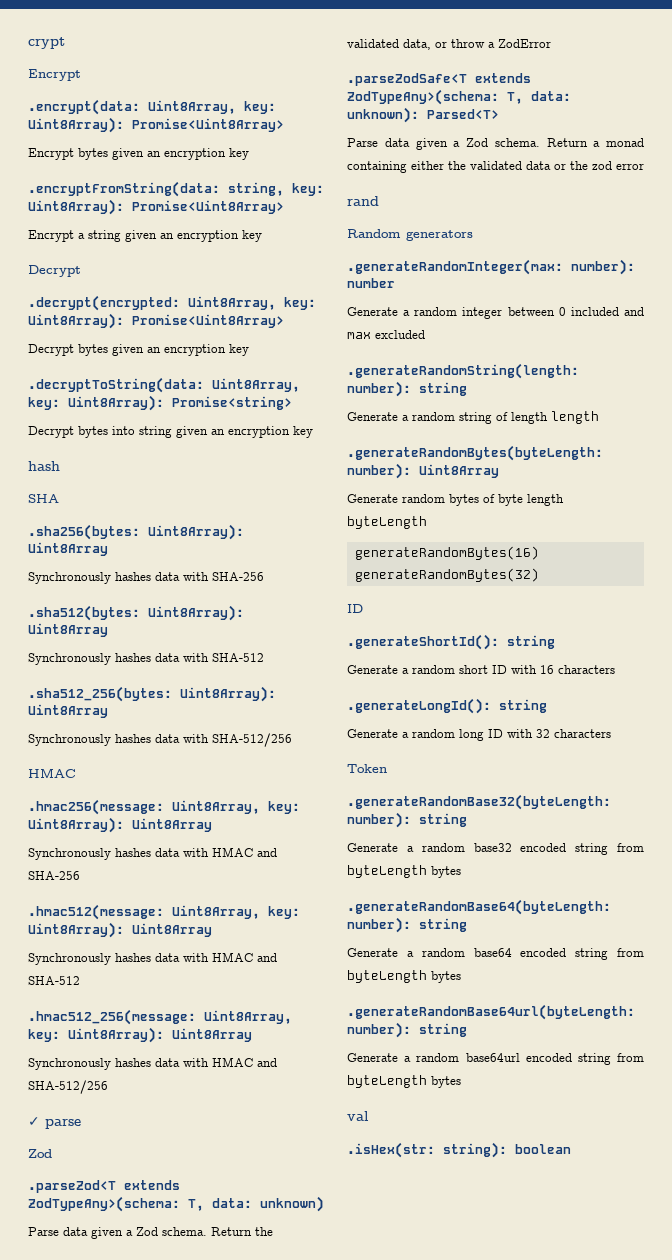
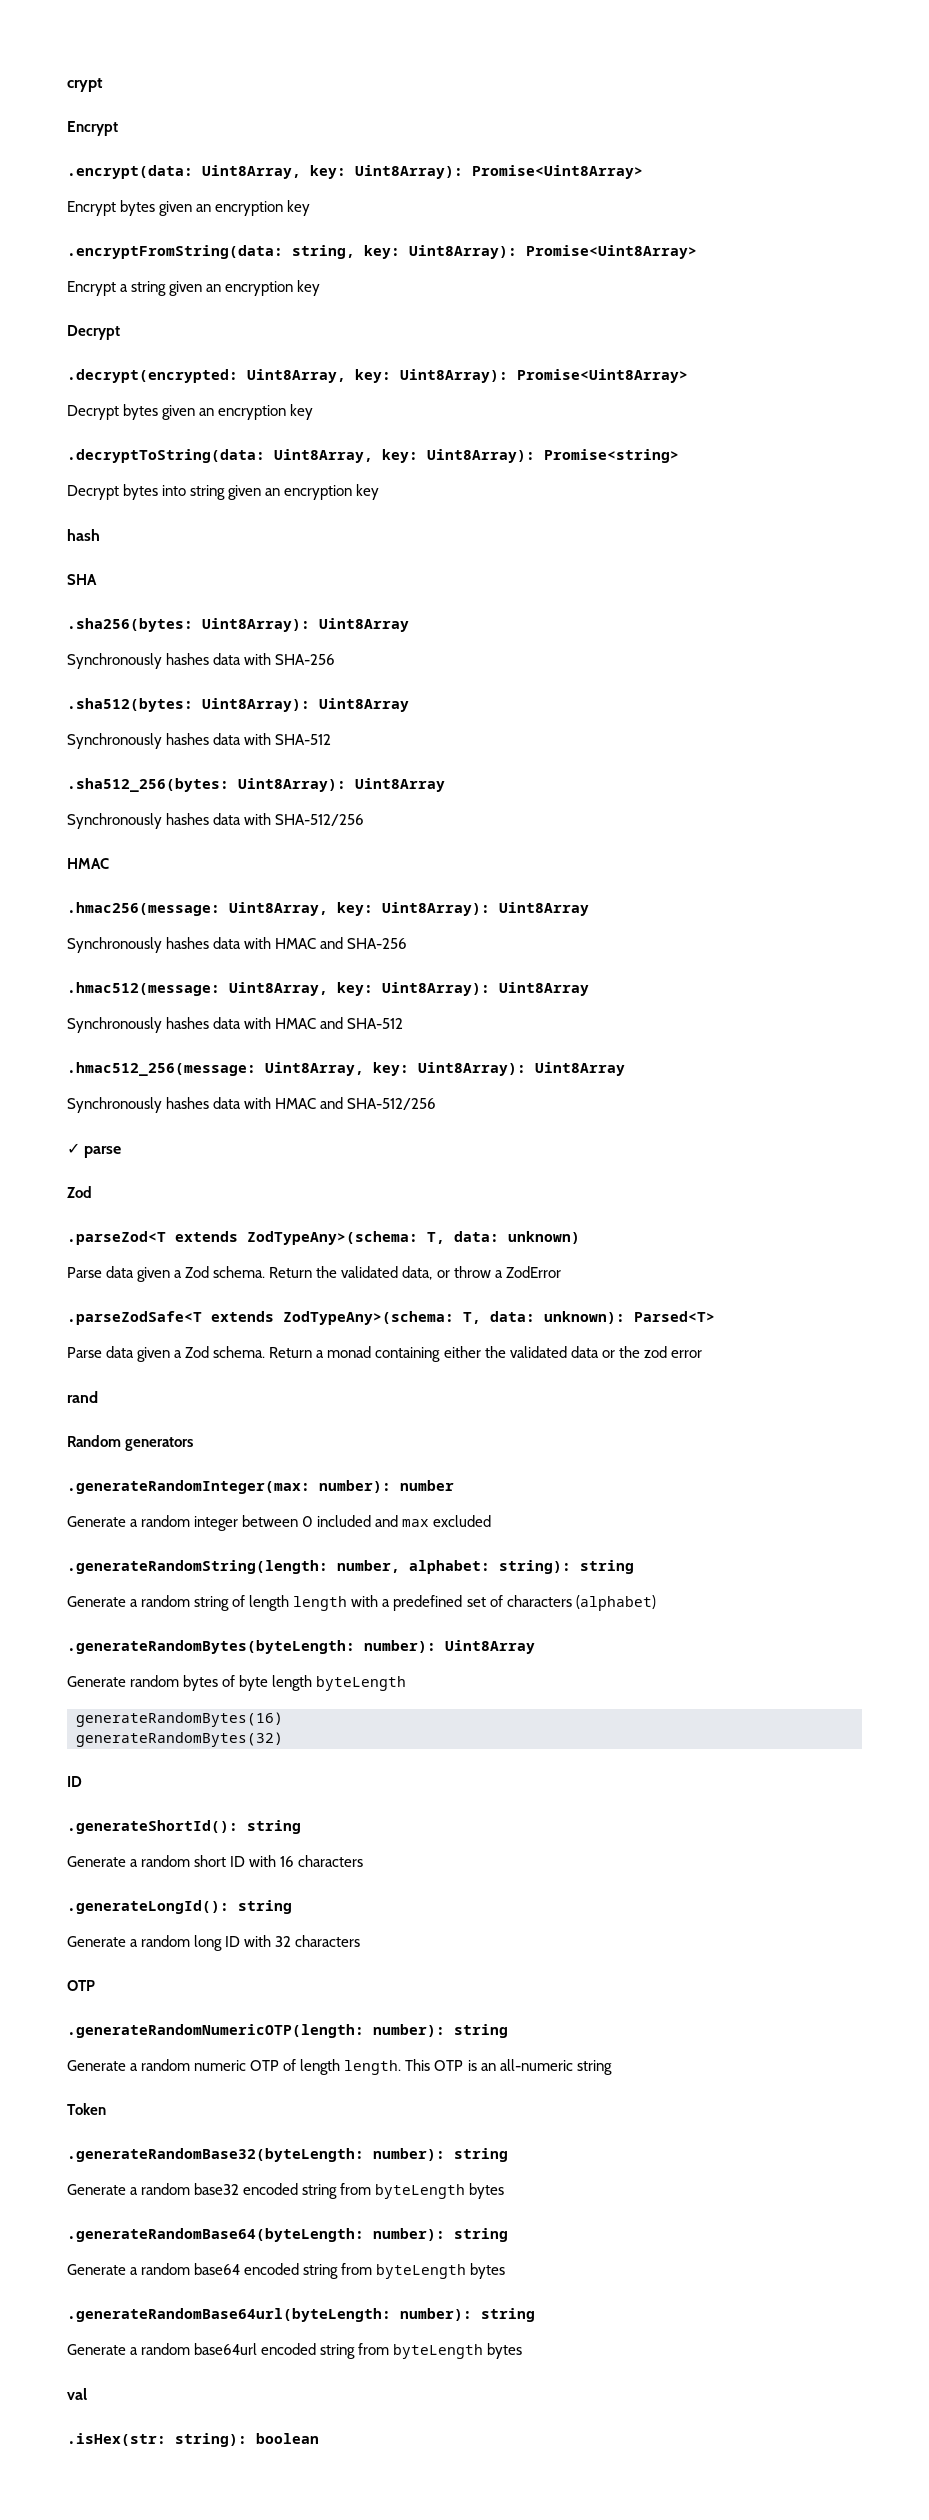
- .generateRandomString(length: number): string
+ .generateRandomString(length: number, alphabet: string): string
- Generate a random string of length length
+ Generate a random string of length length with a predefined set of characters (alphabet)
  Generate a random long ID with 32 characters
+ OTP
+ .generateRandomNumericOTP(length: number): string
+ Generate a random numeric OTP of length length. This OTP is an all-numeric string

